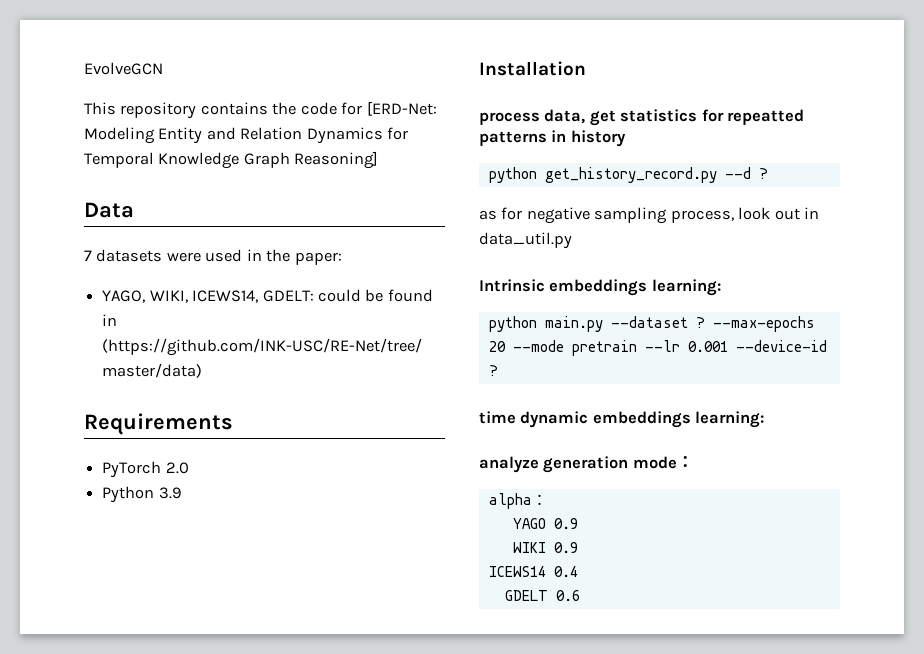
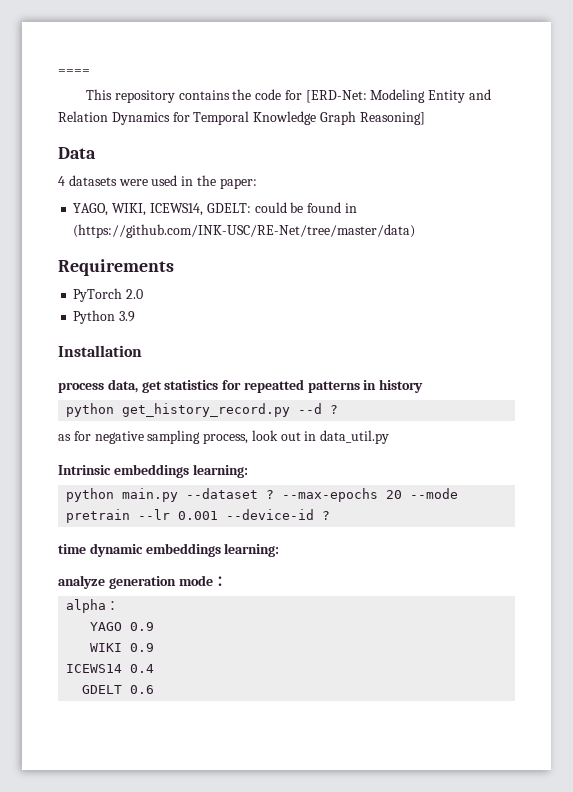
- EvolveGCN
+ ====
- 7 datasets were used in the paper:
+ 4 datasets were used in the paper:

